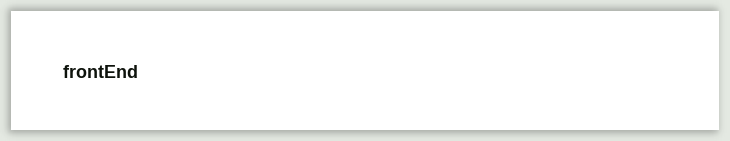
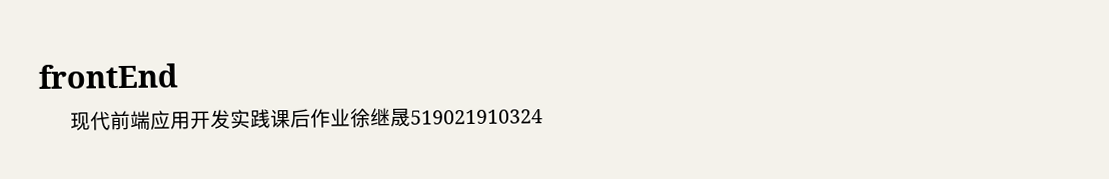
+ 现代前端应用开发实践课后作业徐继晟519021910324

